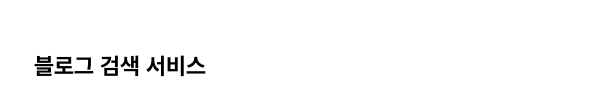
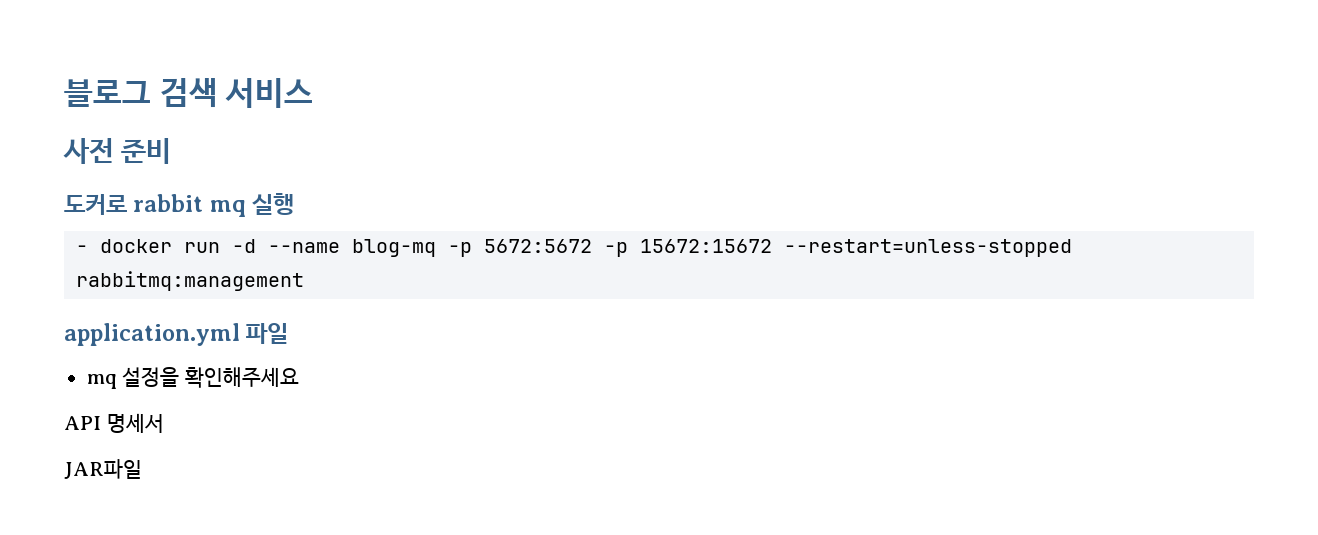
+ 사전 준비
+ 도커로 rabbit mq 실행
+ - docker run -d --name blog-mq -p 5672:5672 -p 15672:15672 --restart=unless-stopped rabbitmq:management
+ application.yml 파일
+ mq 설정을 확인해주세요
+ API 명세서
+ JAR파일

